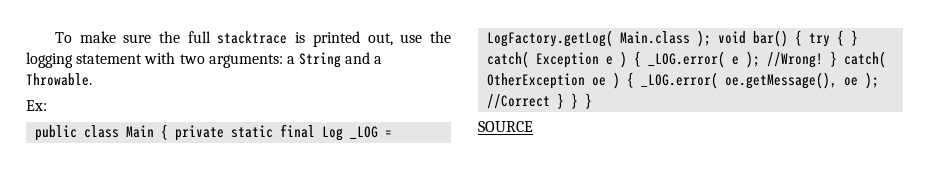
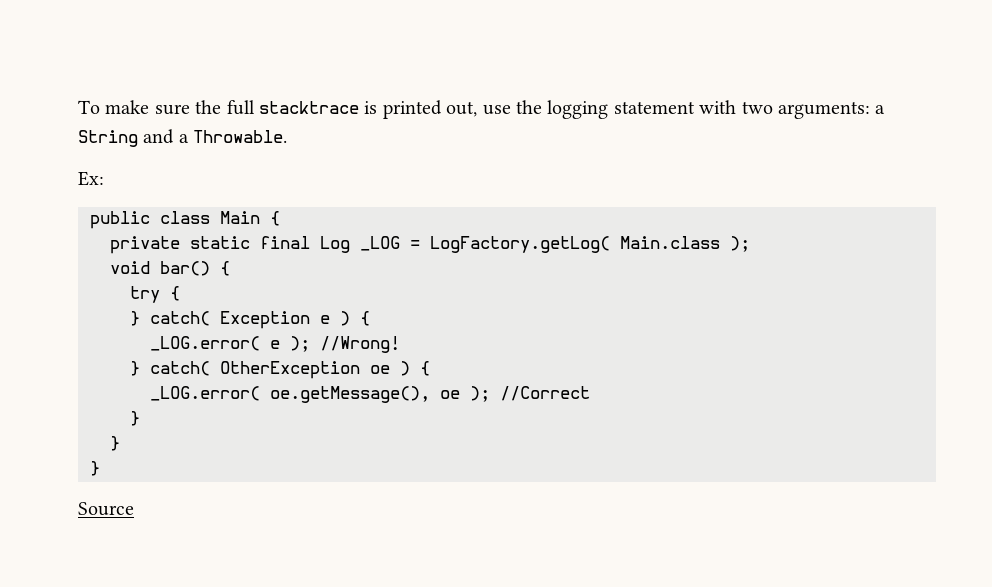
- public class Main { private static final Log _LOG = LogFactory.getLog( Main.class ); void bar() { try { } catch( Exception e ) { _LOG.error( e ); //Wrong! } catch( OtherException oe ) { _LOG.error( oe.getMessage(), oe ); //Correct } } }
- SOURCE
+ public class Main {
+ private static final Log _LOG = LogFactory.getLog( Main.class );
+ void bar() {
+ try {
+ } catch( Exception e ) {
+ _LOG.error( e ); //Wrong!
+ } catch( OtherException oe ) {
+ _LOG.error( oe.getMessage(), oe ); //Correct
+ }
+ }
+ }
+ Source

